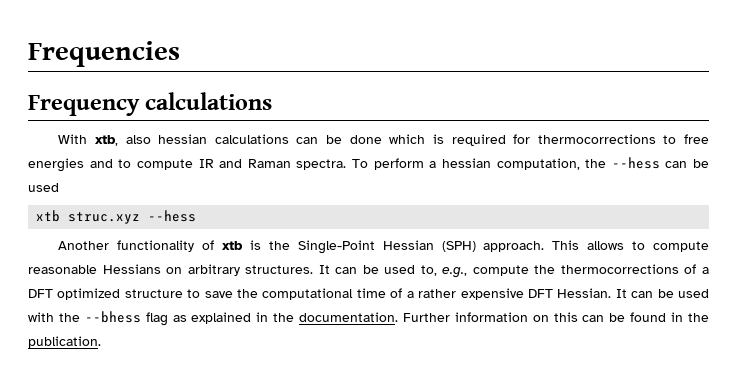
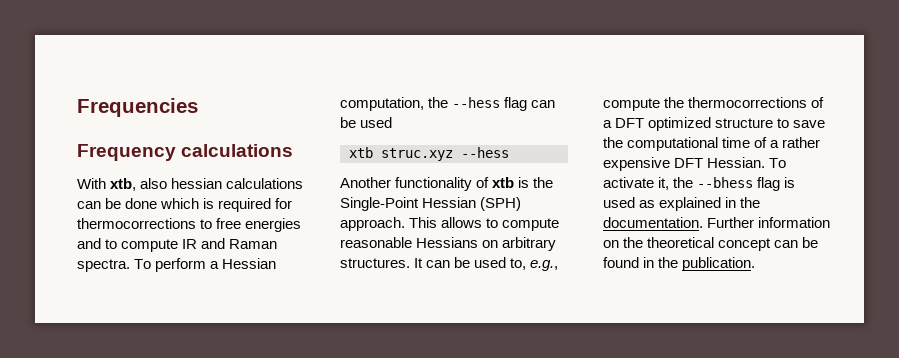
- To perform a hessian computation, the --hess can be used
+ To perform a Hessian computation, the --hess flag can be used
- It can be used with the --bhess flag as explained in the documentation.
+ To activate it, the --bhess flag is used as explained in the documentation.
- Further information on this can be found in the publication.
+ Further information on the theoretical concept can be found in the publication.

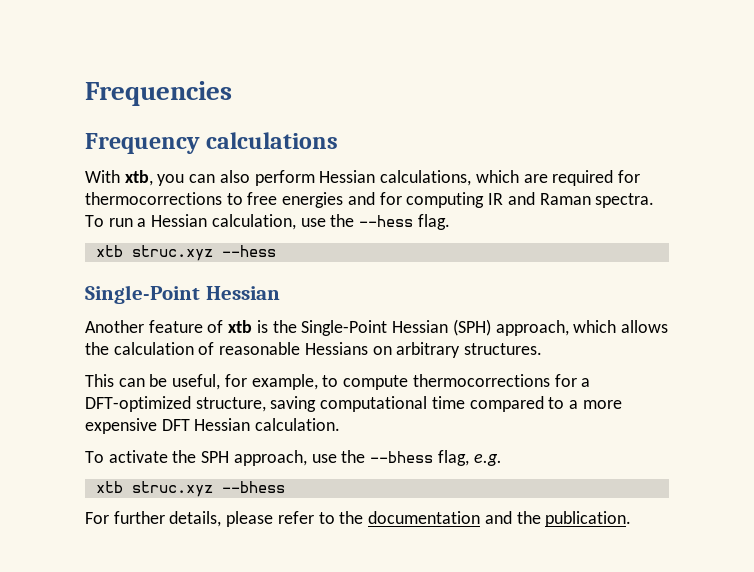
- With xtb, also hessian calculations can be done which is required for thermocorrections to free energies and to compute IR and Raman spectra.
+ With xtb, you can also perform Hessian calculations, which are required for thermocorrections to free energies and for computing IR and Raman spectra.
- To perform a Hessian computation, the --hess flag can be used
+ To run a Hessian calculation, use the --hess flag.
  xtb struc.xyz --hess
+ Single-Point Hessian
- Another functionality of xtb is the Single-Point Hessian (SPH) approach. This allows to compute reasonable Hessians on arbitrary structures. It can be used to, e.g., compute the thermocorrections of a DFT optimized structure to save the computational time of a rather expensive DFT Hessian. To activate it, the --bhess flag is used as explained in the documentation. Further information on the theoretical concept can be found in the publication.
+ Another feature of xtb is the Single-Point Hessian (SPH) approach, which allows the calculation of reasonable Hessians on arbitrary structures.
+ This can be useful, for example, to compute thermocorrections for a DFT-optimized structure, saving computational time compared to a more expensive DFT Hessian calculation.
+ To activate the SPH approach, use the --bhess flag, e.g.
+ xtb struc.xyz --bhess
+ For further details, please refer to the documentation and the publication.

